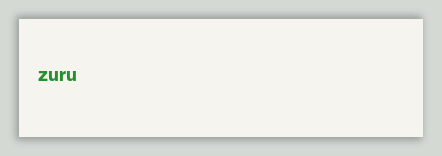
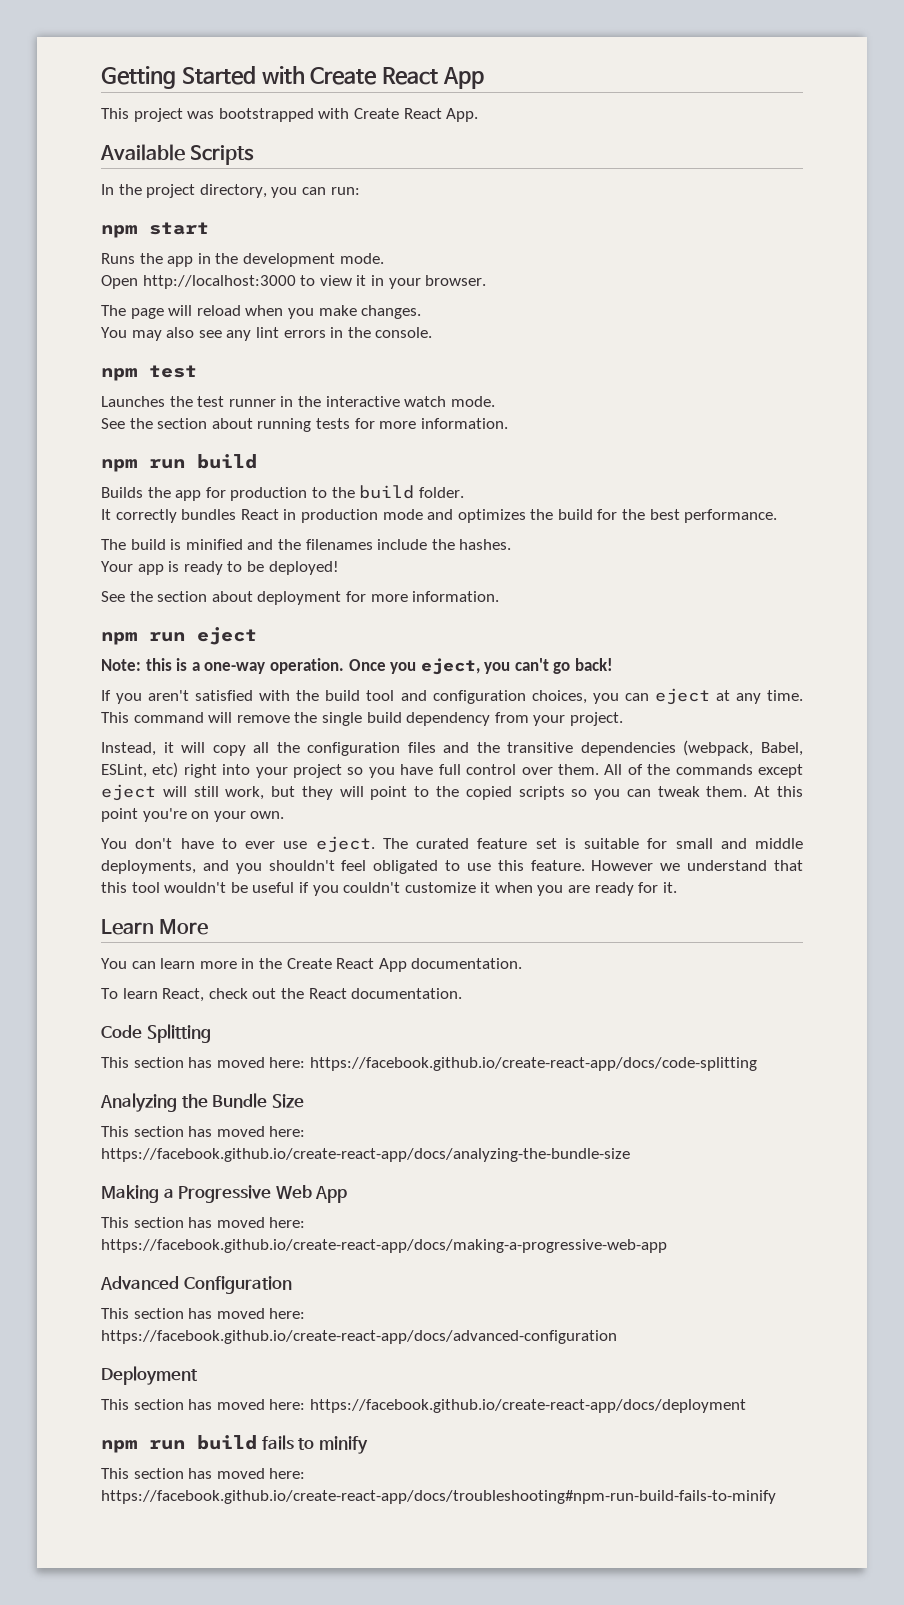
- zuru
+ Getting Started with Create React App
+ This project was bootstrapped with Create React App.
+ Available Scripts
+ In the project directory, you can run:
+ npm start
+ Runs the app in the development mode.
+ Open http://localhost:3000 to view it in your browser.
+ The page will reload when you make changes.
+ You may also see any lint errors in the console.
+ npm test
+ Launches the test runner in the interactive watch mode.
+ See the section about running tests for more information.
+ npm run build
+ Builds the app for production to the build folder.
+ It correctly bundles React in production mode and optimizes the build for the best performance.
+ The build is minified and the filenames include the hashes.
+ Your app is ready to be deployed!
+ See the section about deployment for more information.
+ npm run eject
+ Note: this is a one-way operation. Once you eject, you can't go back!
+ If you aren't satisfied with the build tool and configuration choices, you can eject at any time. This command will remove the single build dependency from your project.
+ Instead, it will copy all the configuration files and the transitive dependencies (webpack, Babel, ESLint, etc) right into your project so you have full control over them. All of the commands except eject will still work, but they will point to the copied scripts so you can tweak them. At this point you're on your own.
+ You don't have to ever use eject. The curated feature set is suitable for small and middle deployments, and you shouldn't feel obligated to use this feature. However we understand that this tool wouldn't be useful if you couldn't customize it when you are ready for it.
+ Learn More
+ You can learn more in the Create React App documentation.
+ To learn React, check out the React documentation.
+ Code Splitting
+ This section has moved here: https://facebook.github.io/create-react-app/docs/code-splitting
+ Analyzing the Bundle Size
+ This section has moved here: https://facebook.github.io/create-react-app/docs/analyzing-the-bundle-size
+ Making a Progressive Web App
+ This section has moved here: https://facebook.github.io/create-react-app/docs/making-a-progressive-web-app
+ Advanced Configuration
+ This section has moved here: https://facebook.github.io/create-react-app/docs/advanced-configuration
+ Deployment
+ This section has moved here: https://facebook.github.io/create-react-app/docs/deployment
+ npm run build fails to minify
+ This section has moved here: https://facebook.github.io/create-react-app/docs/troubleshooting#npm-run-build-fails-to-minify

